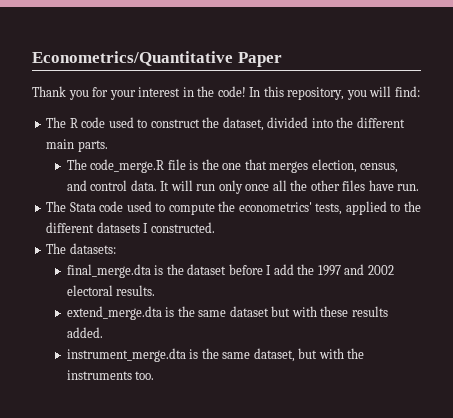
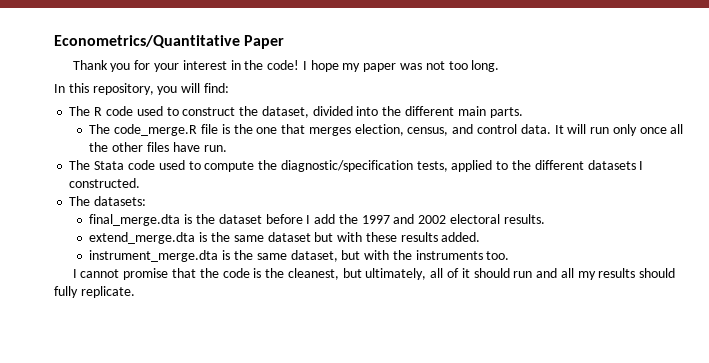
- Thank you for your interest in the code! In this repository, you will find:
+ Thank you for your interest in the code! I hope my paper was not too long.
+ In this repository, you will find:
- The Stata code used to compute the econometrics' tests, applied to the different datasets I constructed.
+ The Stata code used to compute the diagnostic/specification tests, applied to the different datasets I constructed.
+ I cannot promise that the code is the cleanest, but ultimately, all of it should run and all my results should fully replicate.

